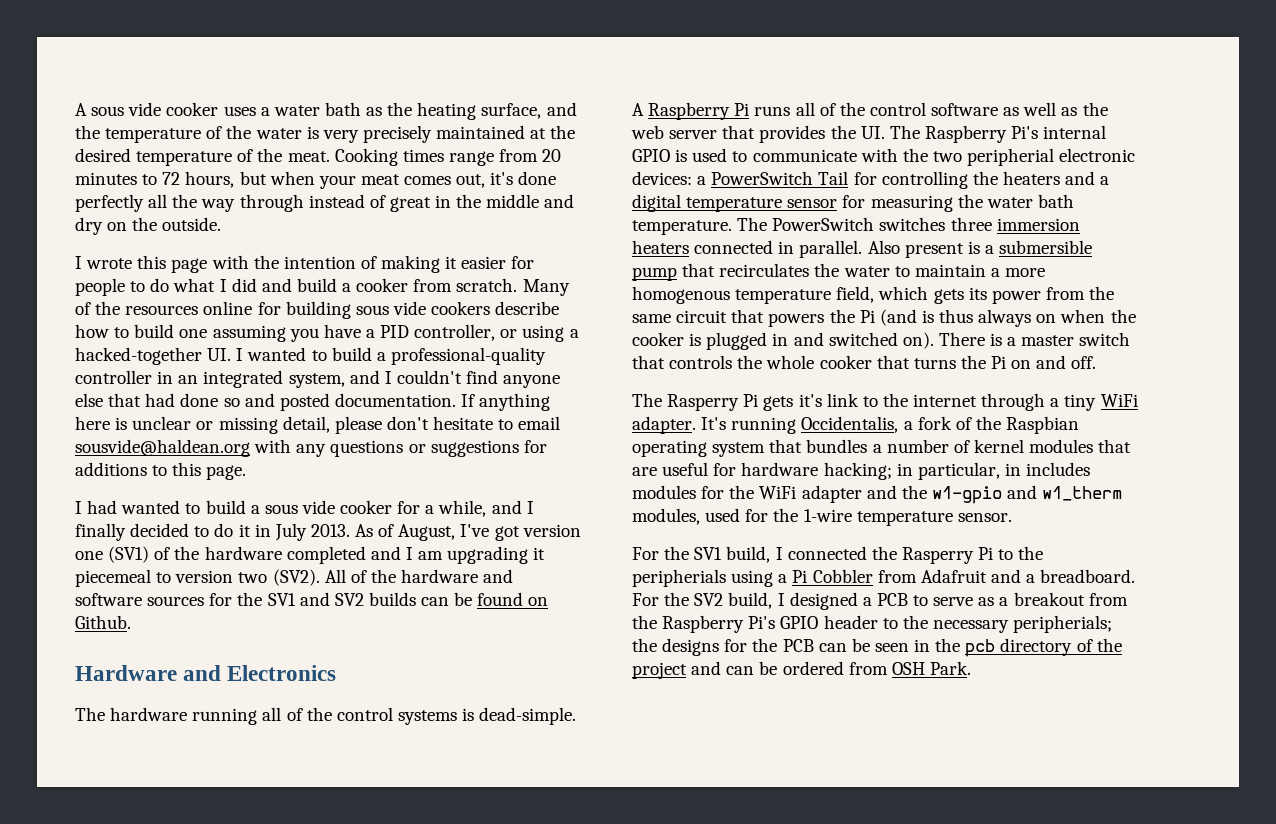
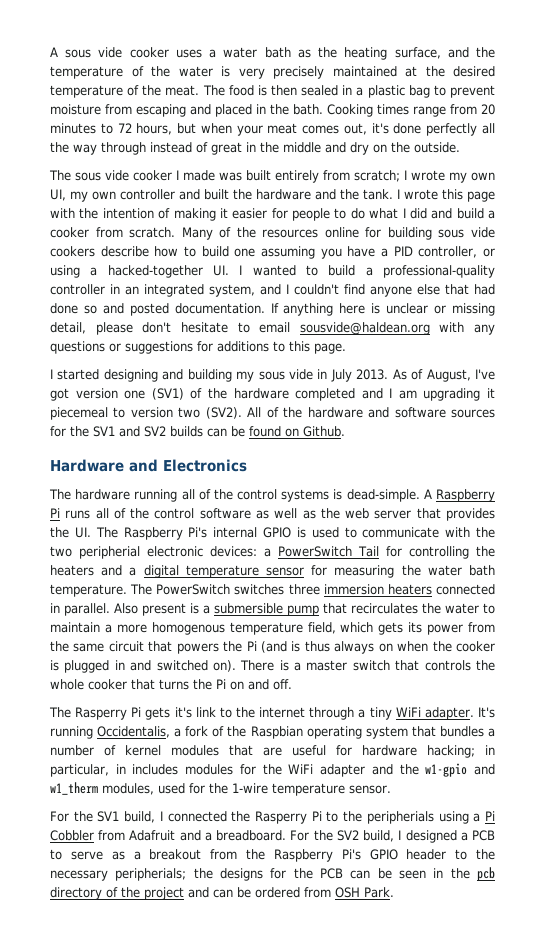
+ The food is then sealed in a plastic bag to prevent moisture from escaping and placed in the bath.
+ The sous vide cooker I made was built entirely from scratch; I wrote my own UI, my own controller and built the hardware and the tank.
- I had wanted to build a sous vide cooker for a while, and I finally decided to do it in July 2013.
+ I started designing and building my sous vide in July 2013.

